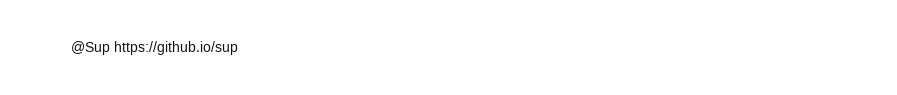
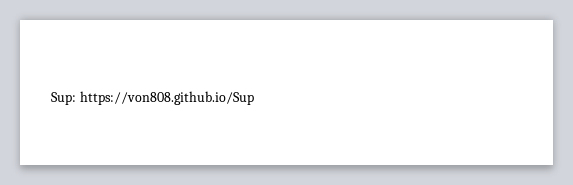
- @Sup https://github.io/sup
+ Sup: https://von808.github.io/Sup

